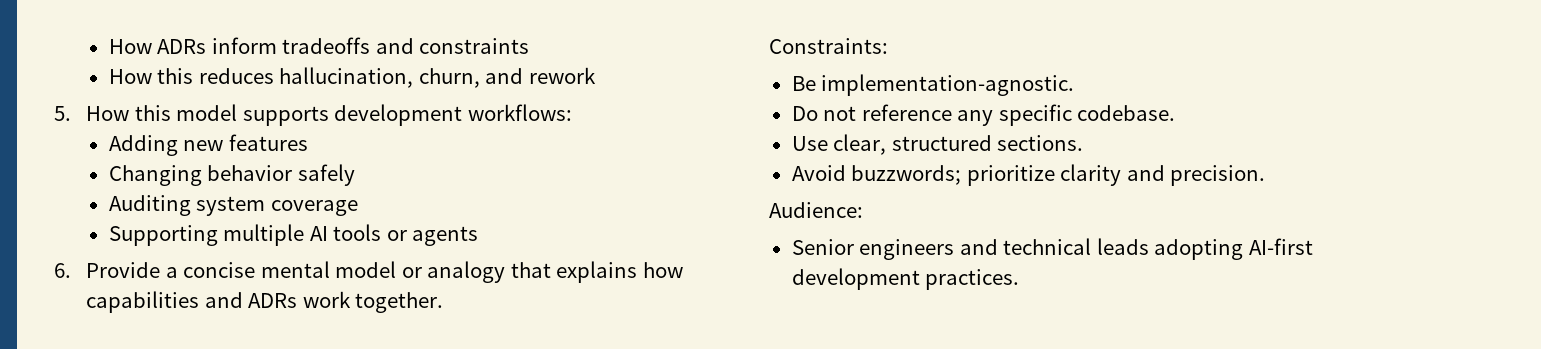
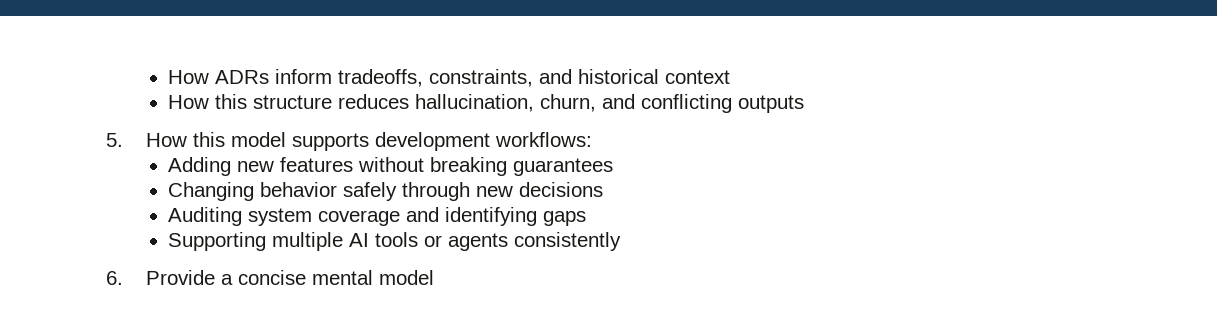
- How ADRs inform tradeoffs and constraints
- How this reduces hallucination, churn, and rework
+ How ADRs inform tradeoffs, constraints, and historical context
+ How this structure reduces hallucination, churn, and conflicting outputs
- Adding new features
+ Adding new features without breaking guarantees
- Changing behavior safely
+ Changing behavior safely through new decisions
- Auditing system coverage
+ Auditing system coverage and identifying gaps
- Supporting multiple AI tools or agents
+ Supporting multiple AI tools or agents consistently
- 6. Provide a concise mental model or analogy that explains how capabilities and ADRs work together.
- Constraints:
- Be implementation-agnostic.
- Do not reference any specific codebase.
- Use clear, structured sections.
- Avoid buzzwords; prioritize clarity and precision.
- Audience:
- Senior engineers and technical leads adopting AI-first development practices.
+ 6. Provide a concise mental model

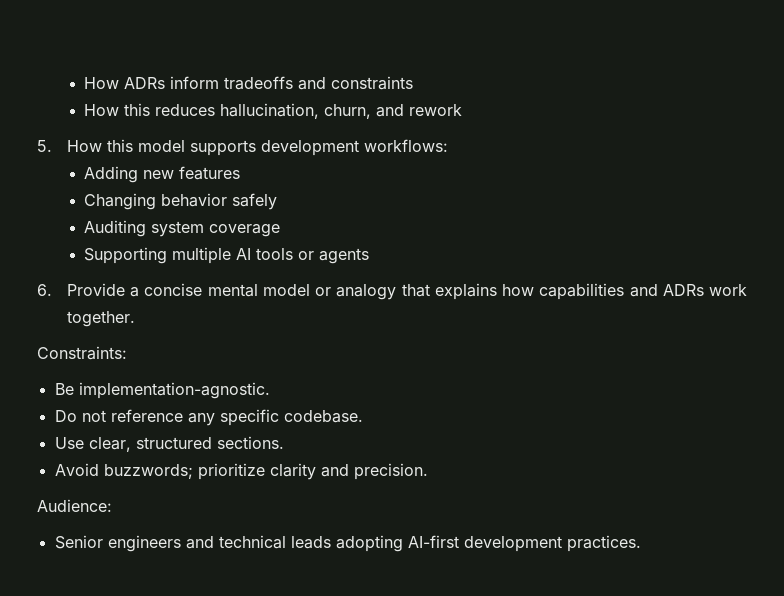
- How ADRs inform tradeoffs, constraints, and historical context
- How this structure reduces hallucination, churn, and conflicting outputs
+ How ADRs inform tradeoffs and constraints
+ How this reduces hallucination, churn, and rework
- Adding new features without breaking guarantees
+ Adding new features
- Changing behavior safely through new decisions
+ Changing behavior safely
- Auditing system coverage and identifying gaps
+ Auditing system coverage
- Supporting multiple AI tools or agents consistently
+ Supporting multiple AI tools or agents
- 6. Provide a concise mental model
+ 6. Provide a concise mental model or analogy that explains how capabilities and ADRs work together.
+ Constraints:
+ Be implementation-agnostic.
+ Do not reference any specific codebase.
+ Use clear, structured sections.
+ Avoid buzzwords; prioritize clarity and precision.
+ Audience:
+ Senior engineers and technical leads adopting AI-first development practices.

